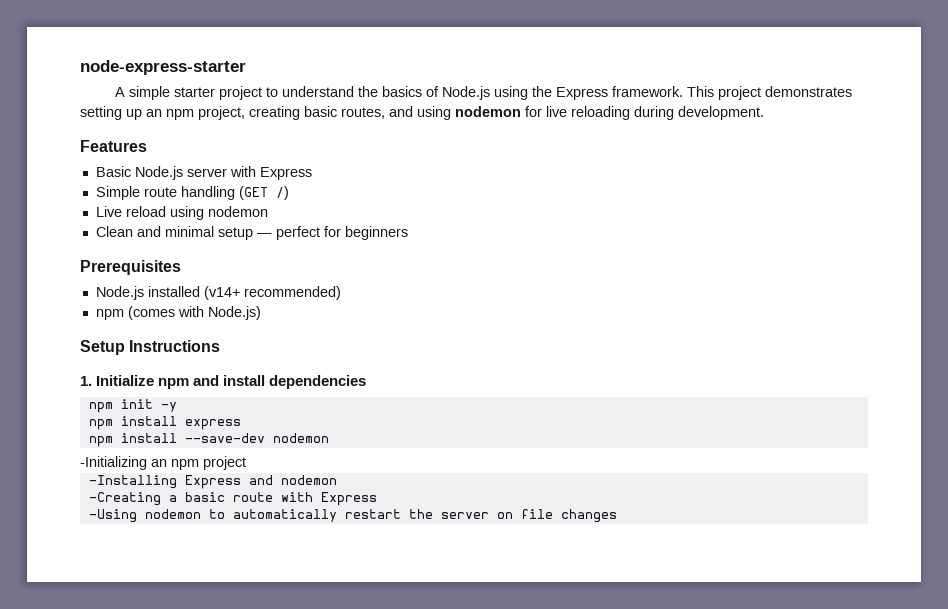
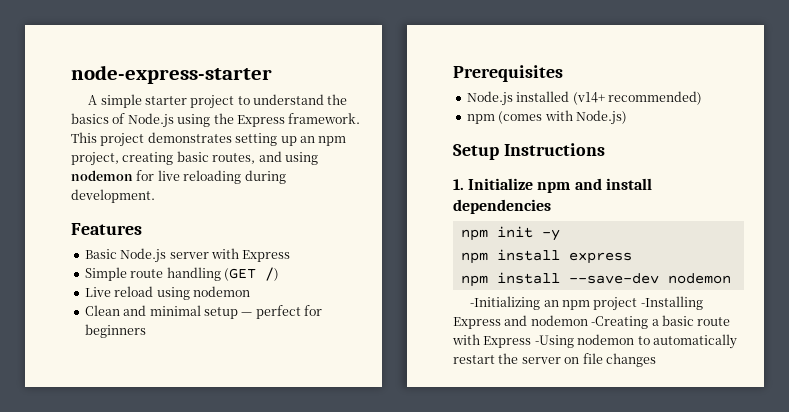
- -Initializing an npm project
- -Installing Express and nodemon
- -Creating a basic route with Express
- -Using nodemon to automatically restart the server on file changes
+ -Initializing an npm project -Installing Express and nodemon -Creating a basic route with Express -Using nodemon to automatically restart the server on file changes

